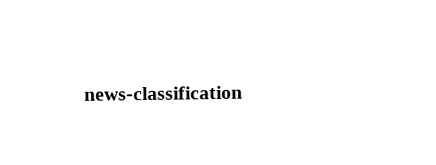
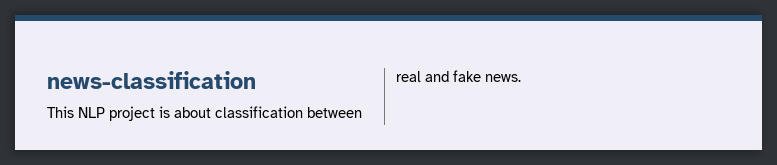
+ This NLP project is about classification between real and fake news.

